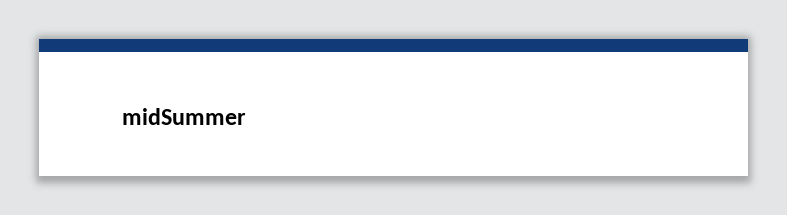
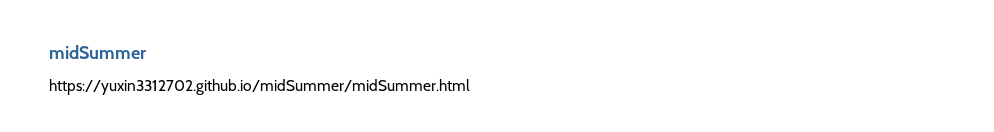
+ https://yuxin3312702.github.io/midSummer/midSummer.html

